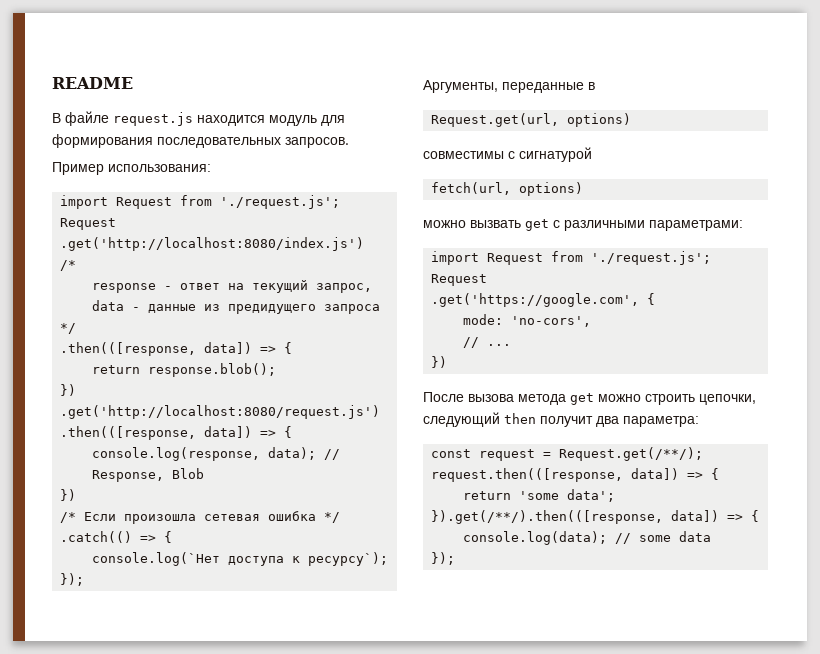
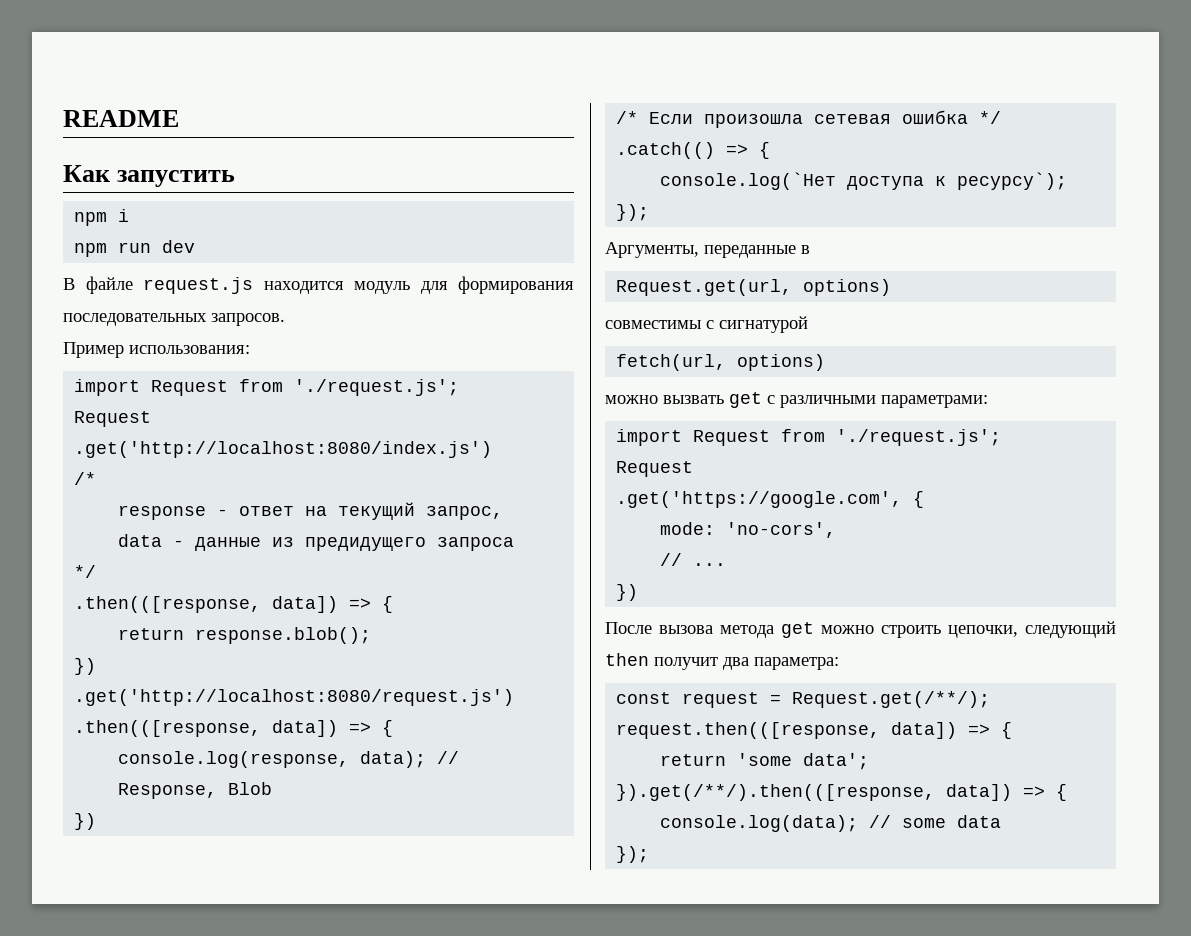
+ Как запустить
+ npm i
+ npm run dev

